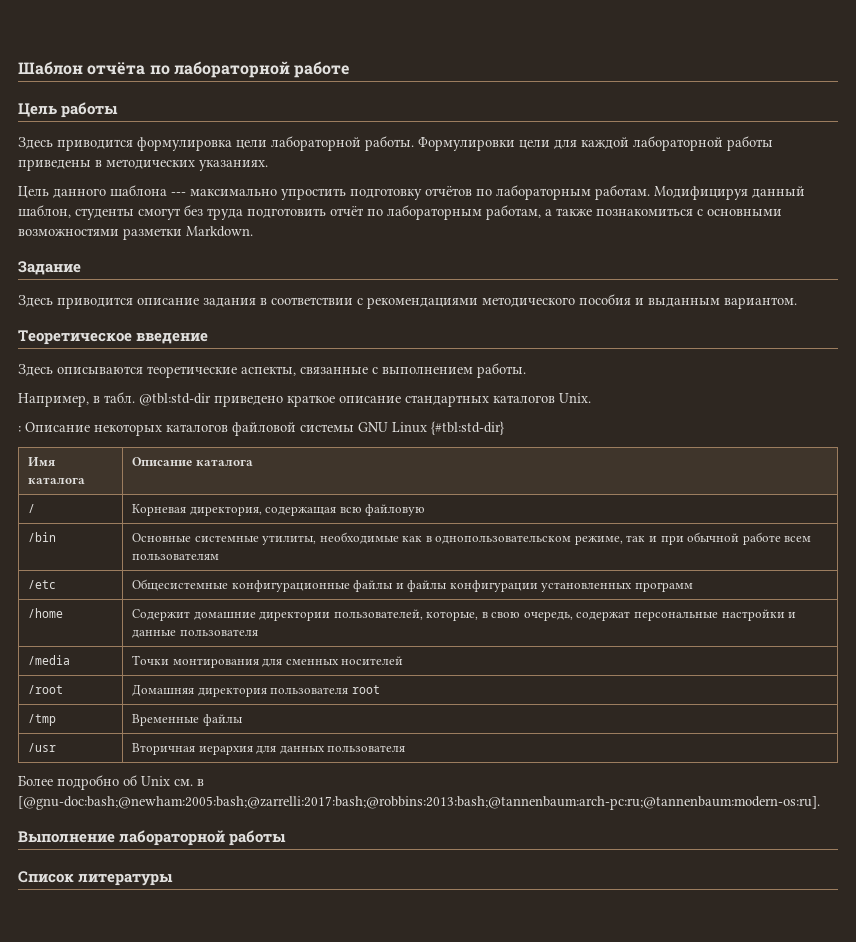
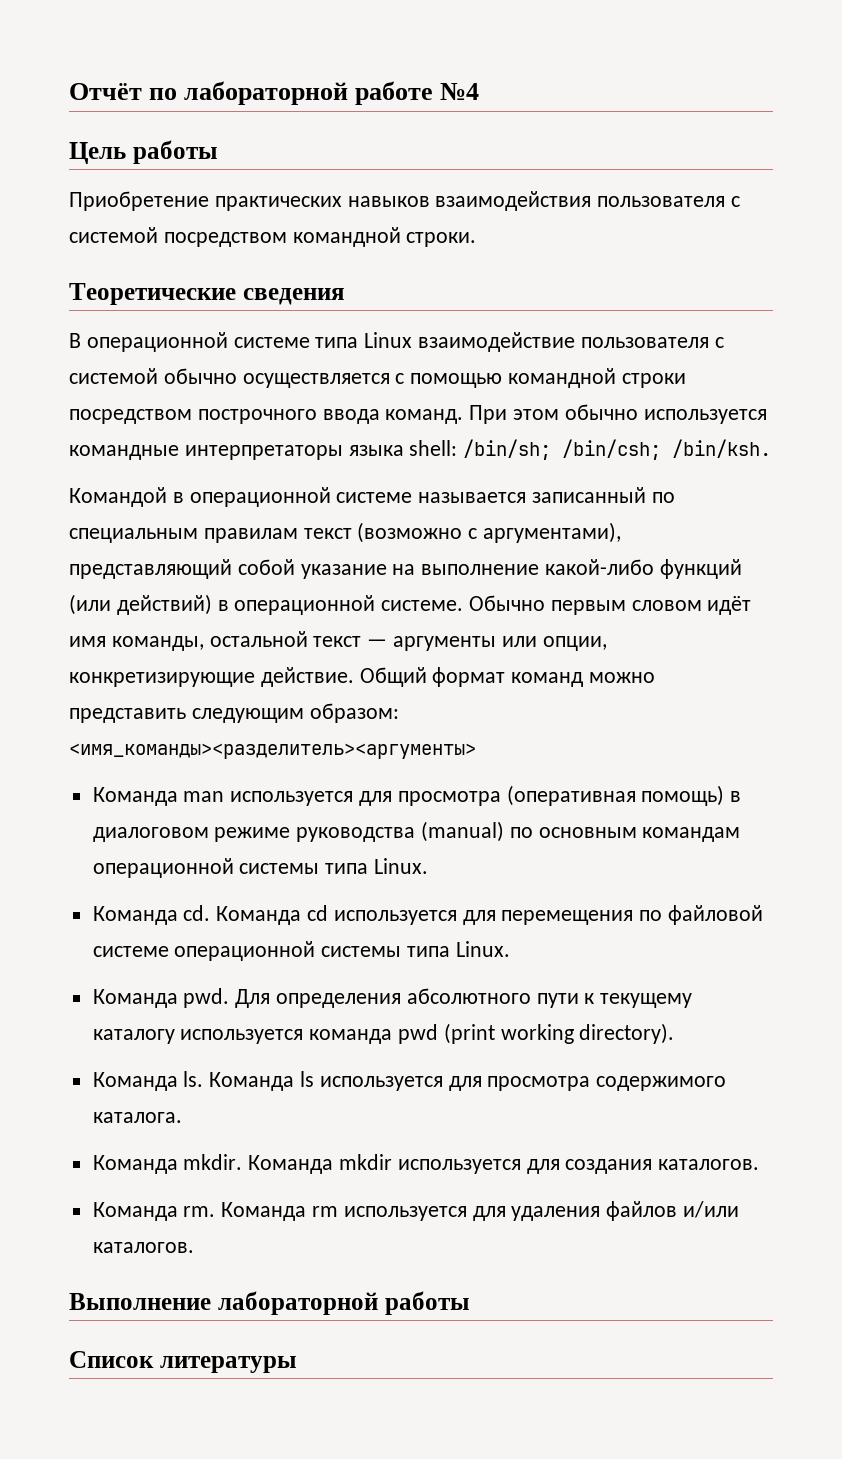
- Шаблон отчёта по лабораторной работе
+ Отчёт по лабораторной работе №4
- Здесь приводится формулировка цели лабораторной работы. Формулировки цели для каждой лабораторной работы приведены в методических указаниях.
- Цель данного шаблона --- максимально упростить подготовку отчётов по лабораторным работам. Модифицируя данный шаблон, студенты смогут без труда подготовить отчёт по лабораторным работам, а также познакомиться с основными возможностями разметки Markdown.
- Задание
- Здесь приводится описание задания в соответствии с рекомендациями методического пособия и выданным вариантом.
- Теоретическое введение
- Здесь описываются теоретические аспекты, связанные с выполнением работы.
- Например, в табл. @tbl:std-dir приведено краткое описание стандартных каталогов Unix.
- : Описание некоторых каталогов файловой системы GNU Linux {#tbl:std-dir}
- Имя каталога | Описание каталога
- / | Корневая директория, содержащая всю файловую
- /bin | Основные системные утилиты, необходимые как в однопользовательском режиме, так и при обычной работе всем пользователям
- /etc | Общесистемные конфигурационные файлы и файлы конфигурации установленных программ
- /home | Содержит домашние директории пользователей, которые, в свою очередь, содержат персональные настройки и данные пользователя
- /media | Точки монтирования для сменных носителей
- /root | Домашняя директория пользователя root
- /tmp | Временные файлы
- /usr | Вторичная иерархия для данных пользователя
- Более подробно об Unix см. в [@gnu-doc:bash;@newham:2005:bash;@zarrelli:2017:bash;@robbins:2013:bash;@tannenbaum:arch-pc:ru;@tannenbaum:modern-os:ru].
+ Приобретение практических навыков взаимодействия пользователя с системой посредством командной строки.
+ Теоретические сведения
+ В операционной системе типа Linux взаимодействие пользователя с системой обычно осуществляется с помощью командной строки посредством построчного ввода команд. При этом обычно используется командные интерпретаторы языка shell: /bin/sh; /bin/csh; /bin/ksh.
+ Командой в операционной системе называется записанный по специальным правилам текст (возможно с аргументами), представляющий собой указание на выполнение какой-либо функций (или действий) в операционной системе. Обычно первым словом идёт имя команды, остальной текст — аргументы или опции, конкретизирующие действие. Общий формат команд можно представить следующим образом: <имя_команды><разделитель><аргументы>
+ Команда man используется для просмотра (оперативная помощь) в диалоговом режиме руководства (manual) по основным командам операционной системы типа Linux.
+ Команда cd. Команда cd используется для перемещения по файловой системе операционной системы типа Linux.
+ Команда pwd. Для определения абсолютного пути к текущему каталогу используется команда pwd (print working directory).
+ Команда ls. Команда ls используется для просмотра содержимого каталога.
+ Команда mkdir. Команда mkdir используется для создания каталогов.
+ Команда rm. Команда rm используется для удаления файлов и/или каталогов.

